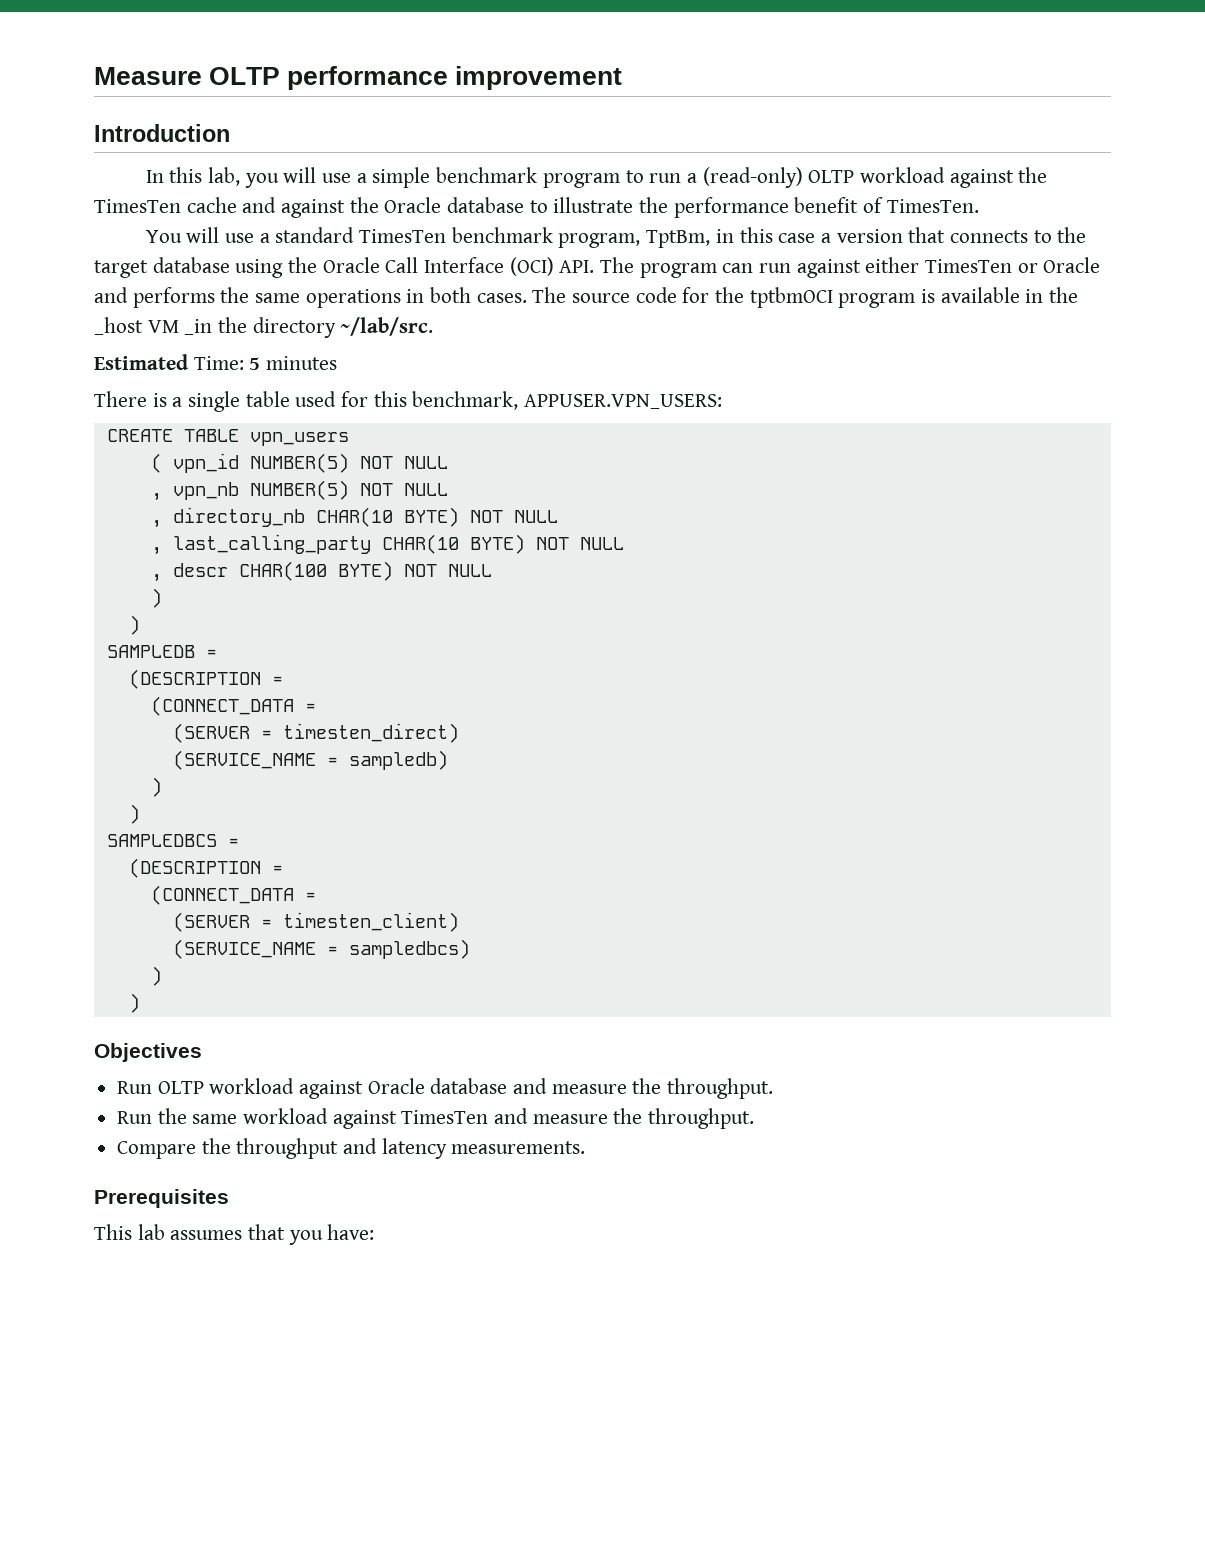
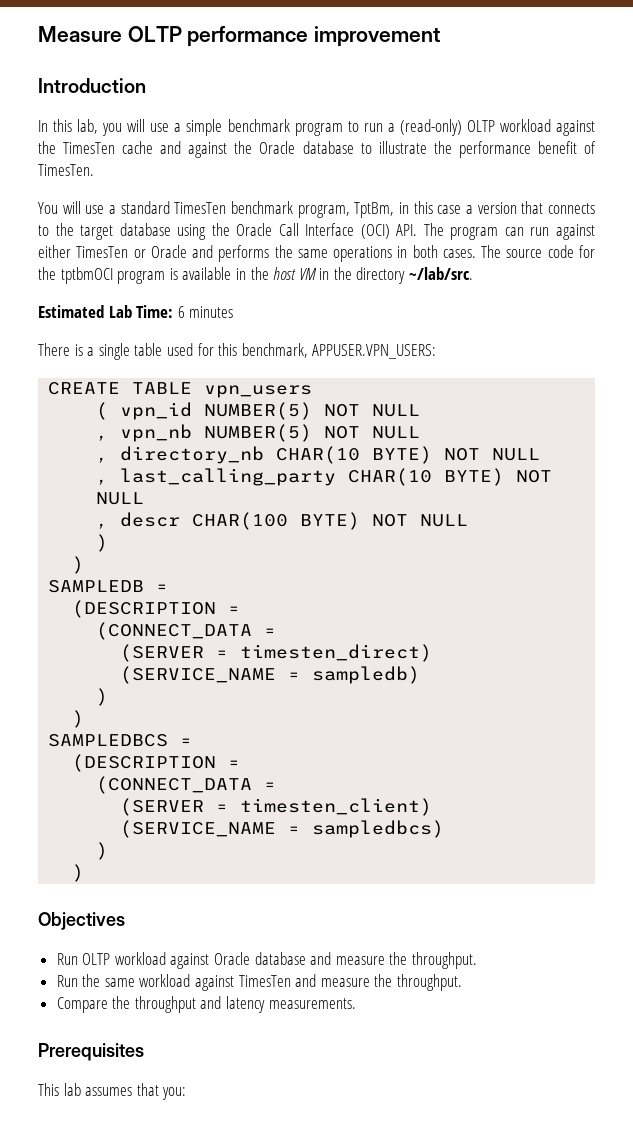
- The source code for the tptbmOCI program is available in the _host VM _in the directory ~/lab/src.
+ The source code for the tptbmOCI program is available in the host VM in the directory ~/lab/src.
- Estimated Time: 5 minutes
+ Estimated Lab Time: 6 minutes
- This lab assumes that you have:
+ This lab assumes that you:

